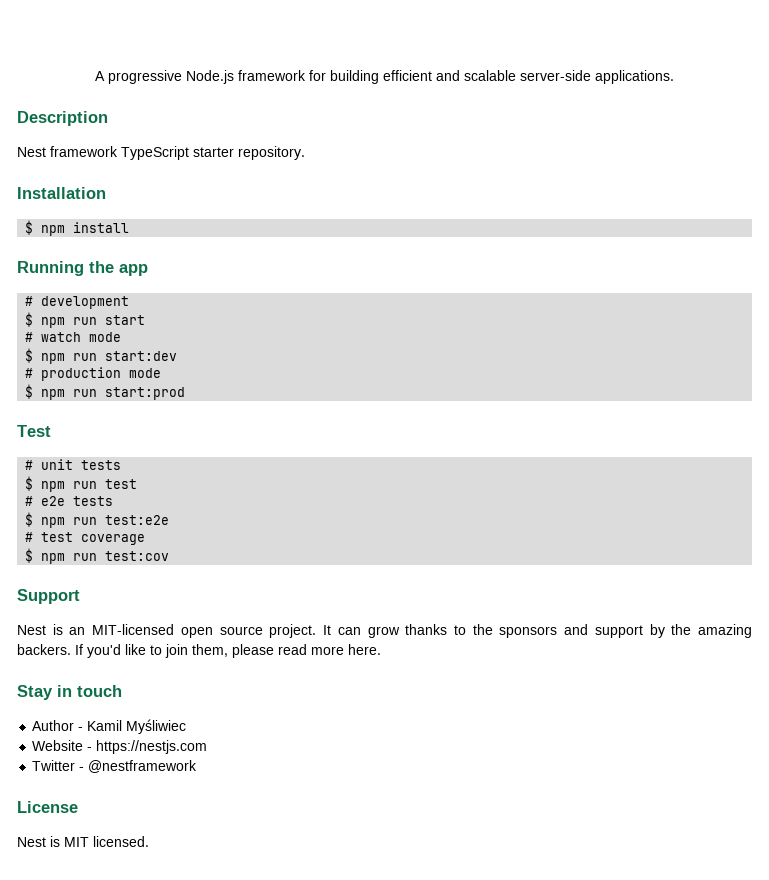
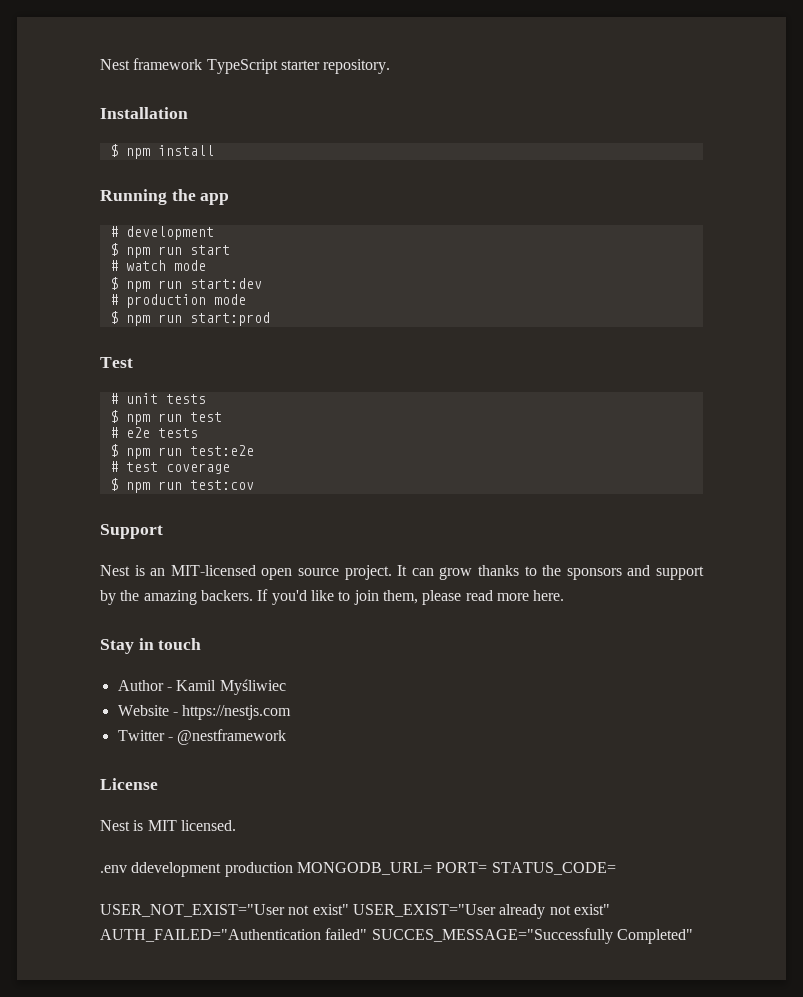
- A progressive Node.js framework for building efficient and scalable server-side applications.
- Description
+ .env ddevelopment production MONGODB_URL= PORT= STATUS_CODE=
+ USER_NOT_EXIST="User not exist" USER_EXIST="User already not exist" AUTH_FAILED="Authentication failed" SUCCES_MESSAGE="Successfully Completed"

